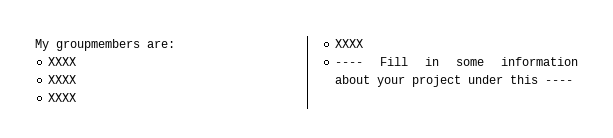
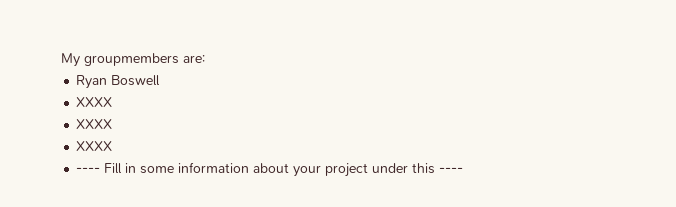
  My groupmembers are:
- XXXX
+ Ryan Boswell

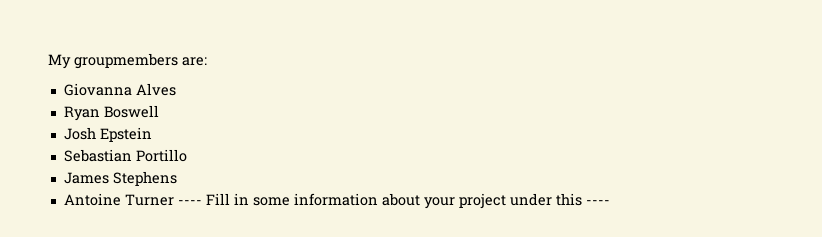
+ Giovanna Alves
  Ryan Boswell
- XXXX
- XXXX
- XXXX
- ---- Fill in some information about your project under this ----
+ Josh Epstein
+ Sebastian Portillo
+ James Stephens
+ Antoine Turner ---- Fill in some information about your project under this ----

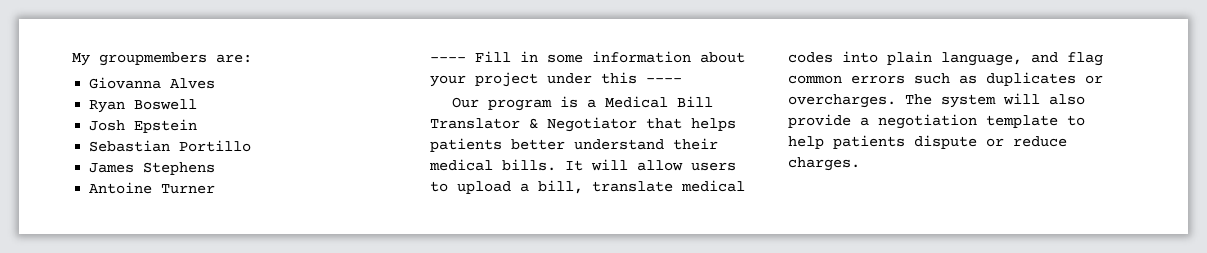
- Antoine Turner ---- Fill in some information about your project under this ----
+ Antoine Turner
+ ---- Fill in some information about your project under this ----
+ Our program is a Medical Bill Translator & Negotiator that helps patients better understand their medical bills. It will allow users to upload a bill, translate medical codes into plain language, and flag common errors such as duplicates or overcharges. The system will also provide a negotiation template to help patients dispute or reduce charges.

